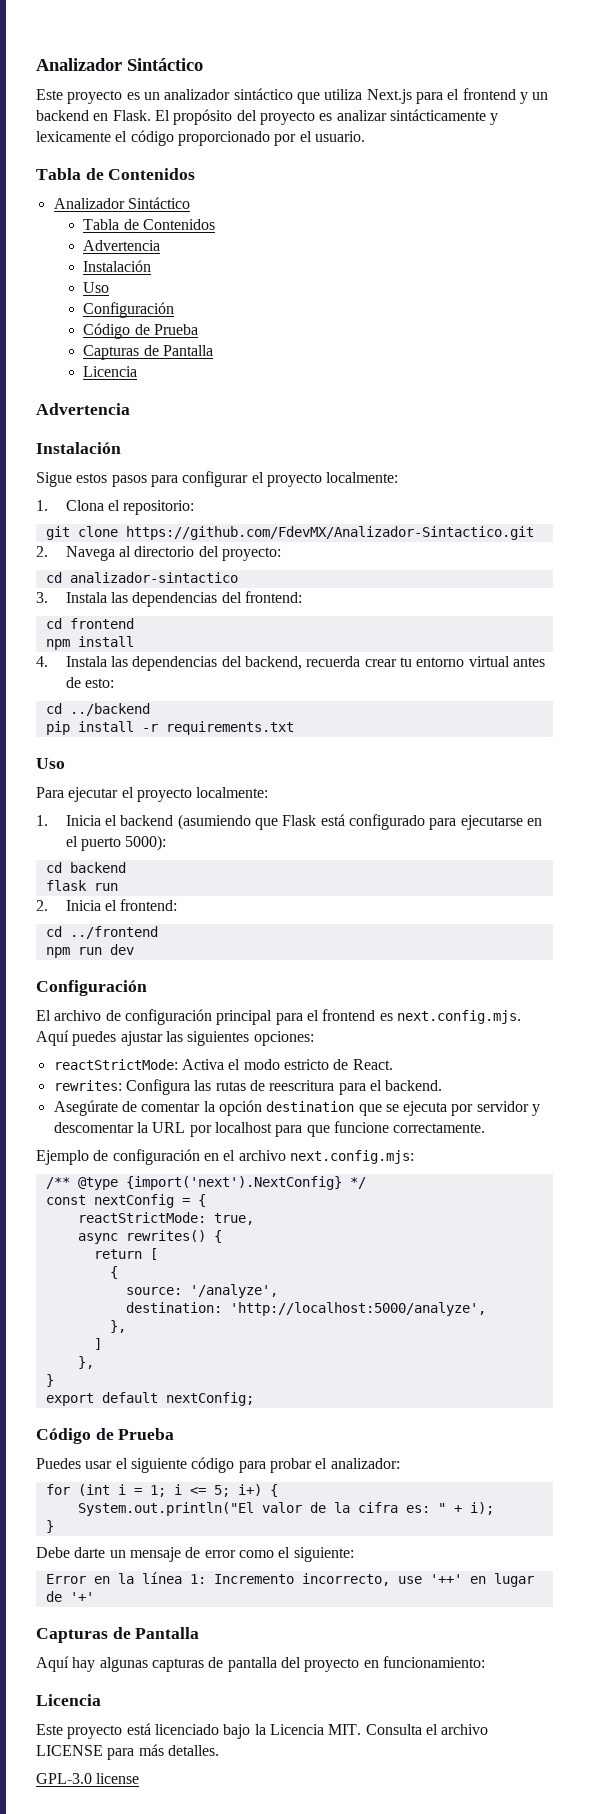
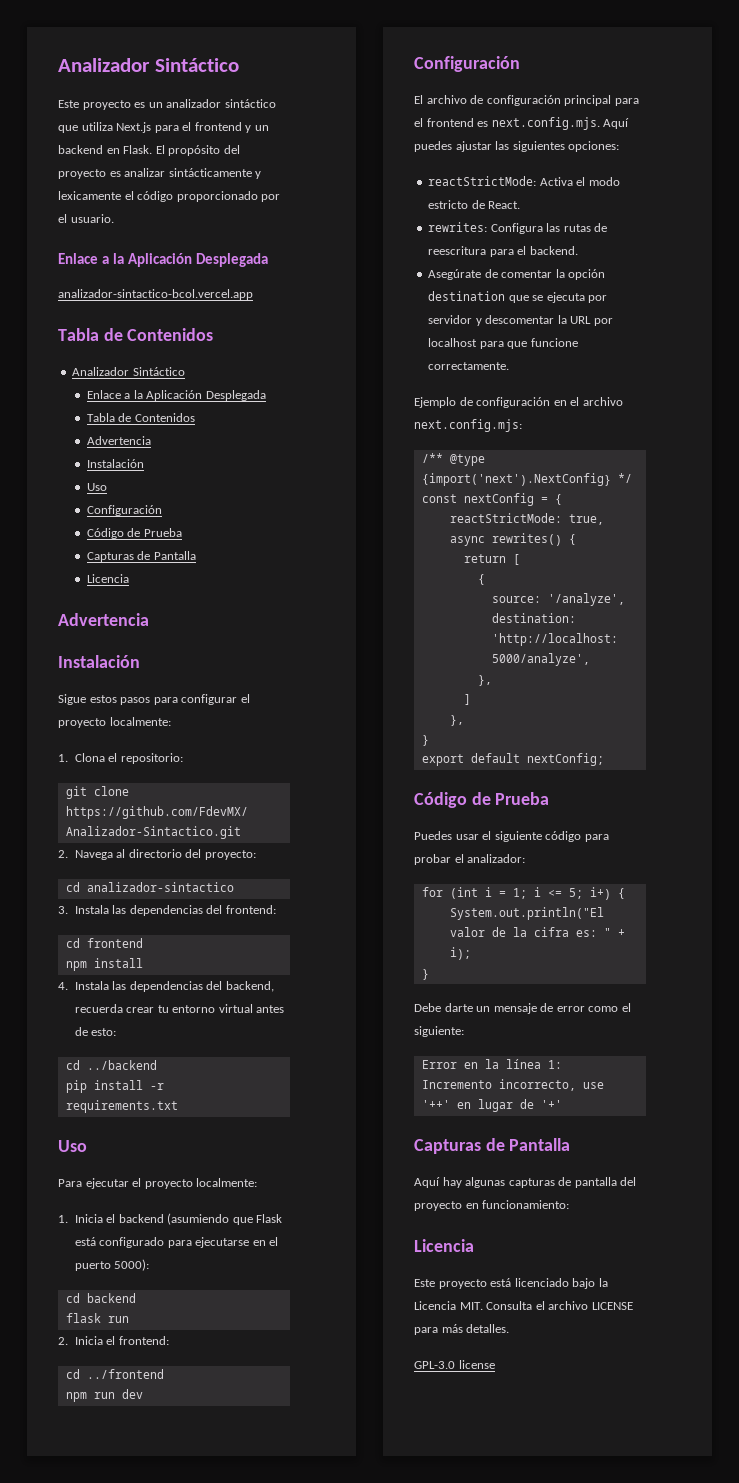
  El propósito del proyecto es analizar sintácticamente y lexicamente el código proporcionado por el usuario.
+ Enlace a la Aplicación Desplegada
+ analizador-sintactico-bcol.vercel.app
  Tabla de Contenidos
  Analizador Sintáctico
+ Enlace a la Aplicación Desplegada

